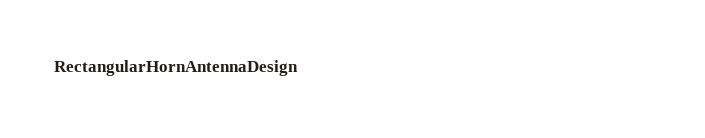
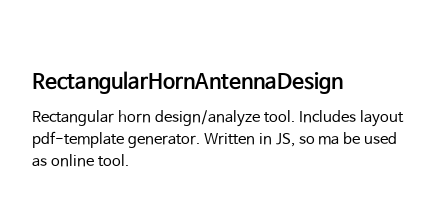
+ Rectangular horn design/analyze tool. Includes layout pdf-template generator. Written in JS, so ma be used as online tool.

